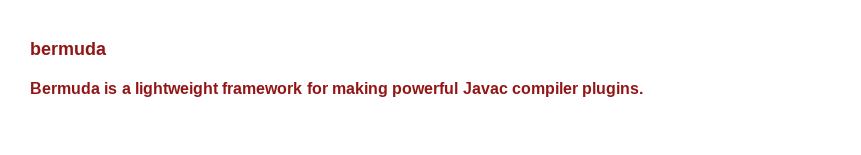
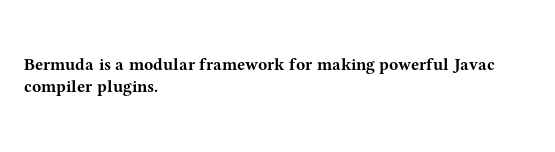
- bermuda
- Bermuda is a lightweight framework for making powerful Javac compiler plugins.
+ Bermuda is a modular framework for making powerful Javac compiler plugins.

